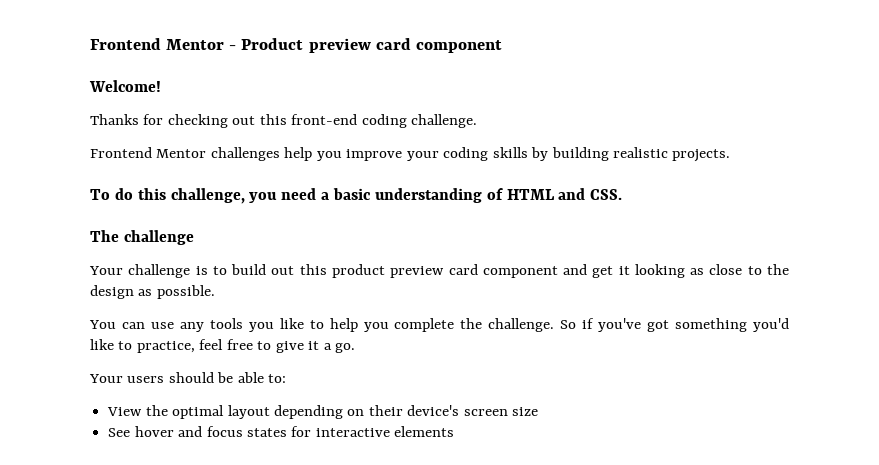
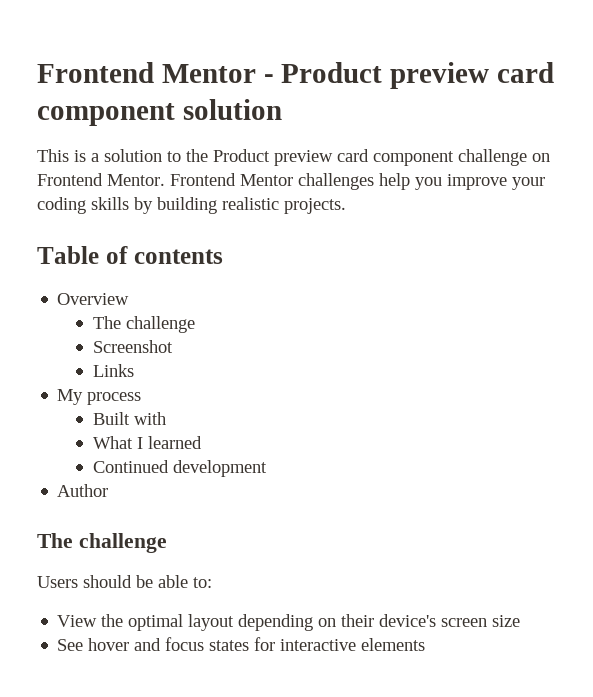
- Frontend Mentor - Product preview card component
- Welcome!
- Thanks for checking out this front-end coding challenge.
- Frontend Mentor challenges help you improve your coding skills by building realistic projects.
+ Frontend Mentor - Product preview card component solution
+ This is a solution to the Product preview card component challenge on Frontend Mentor. Frontend Mentor challenges help you improve your coding skills by building realistic projects.
- To do this challenge, you need a basic understanding of HTML and CSS.
+ Table of contents
+ Overview
  The challenge
- Your challenge is to build out this product preview card component and get it looking as close to the design as possible.
- You can use any tools you like to help you complete the challenge. So if you've got something you'd like to practice, feel free to give it a go.
- Your users should be able to:
+ Screenshot
+ Links
+ My process
+ Built with
+ What I learned
+ Continued development
+ Author
+ The challenge
+ Users should be able to:

